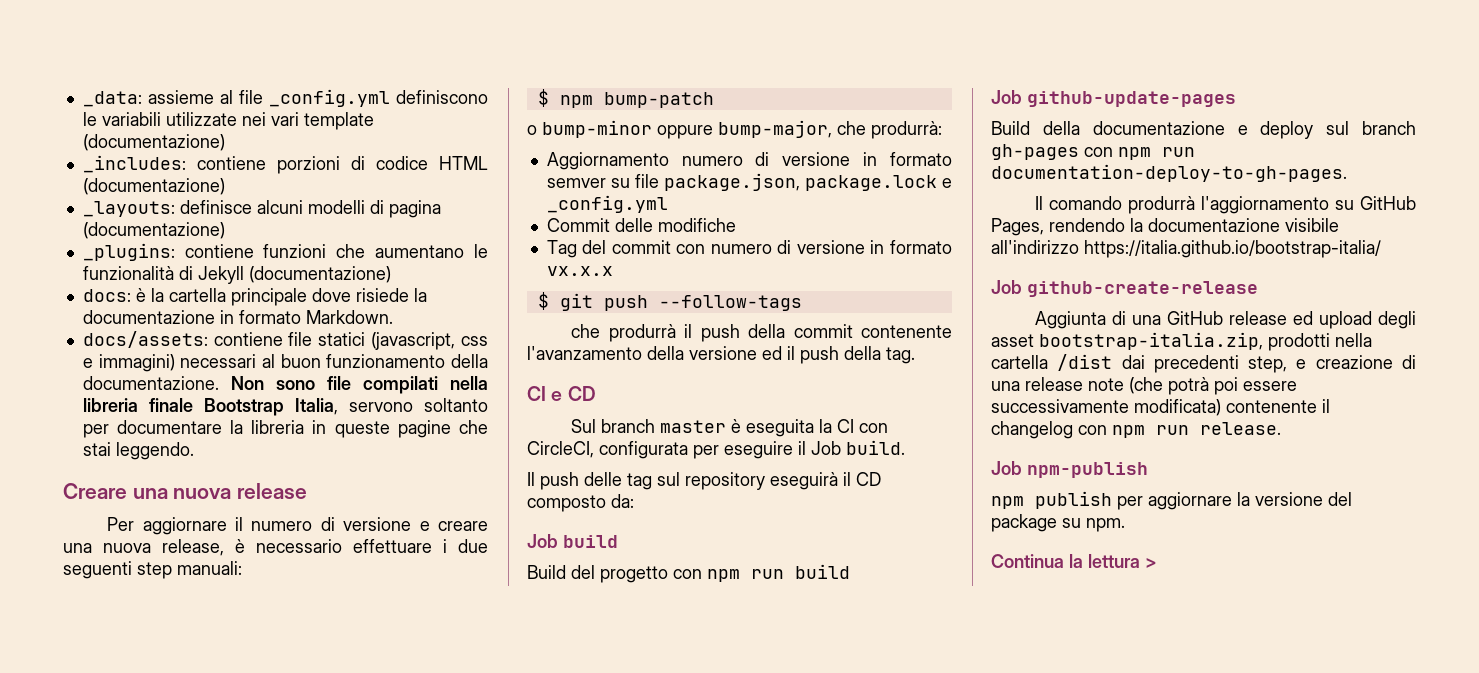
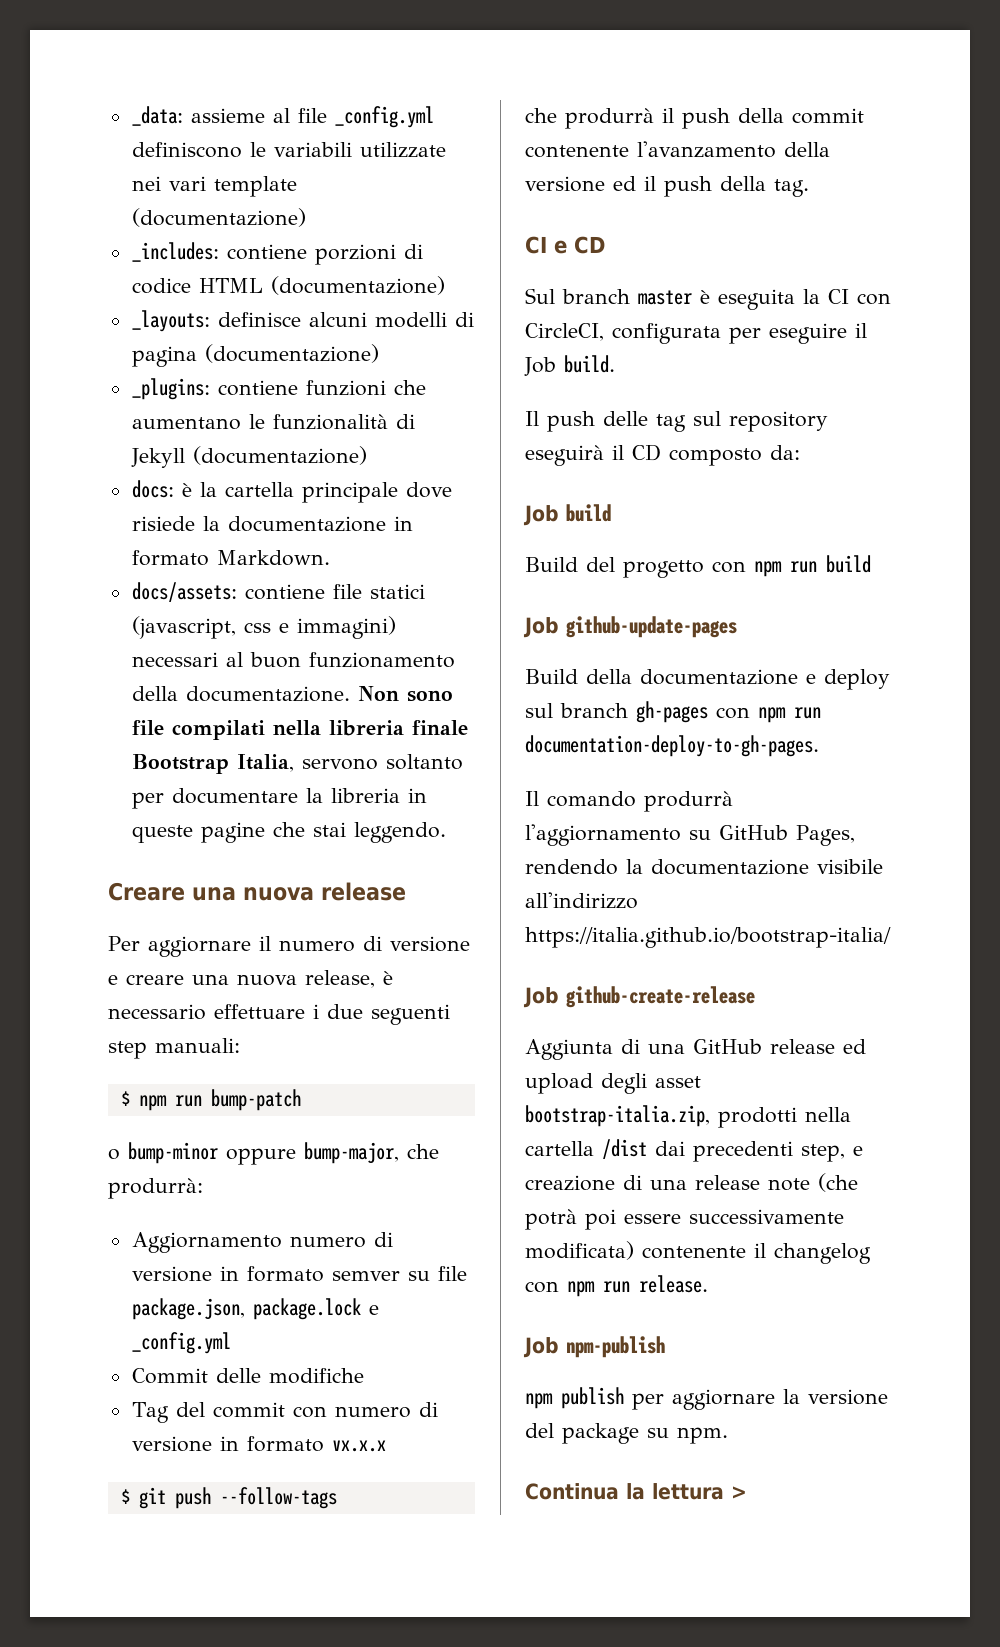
- $ npm bump-patch
+ $ npm run bump-patch

